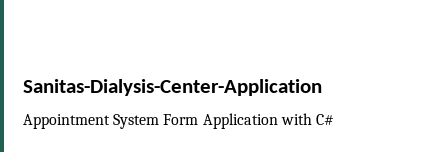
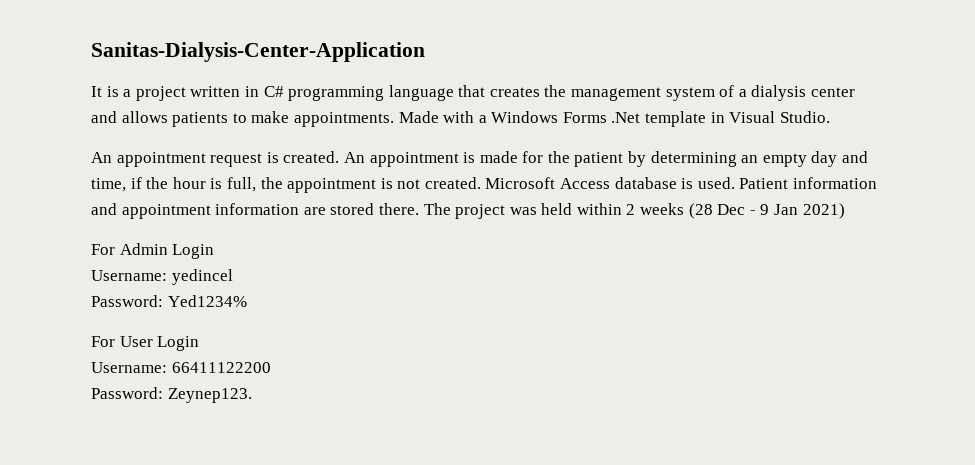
- Appointment System Form Application with C#
+ It is a project written in C# programming language that creates the management system of a dialysis center and allows patients to make appointments. Made with a Windows Forms .Net template in Visual Studio.
+ An appointment request is created. An appointment is made for the patient by determining an empty day and time, if the hour is full, the appointment is not created. Microsoft Access database is used. Patient information and appointment information are stored there. The project was held within 2 weeks (28 Dec - 9 Jan 2021)
+ For Admin Login
+ Username: yedincel
+ Password: Yed1234%
+ For User Login
+ Username: 66411122200
+ Password: Zeynep123.

